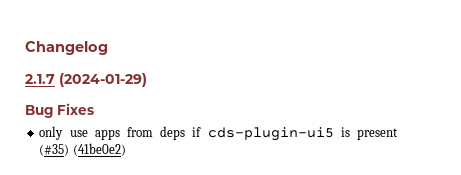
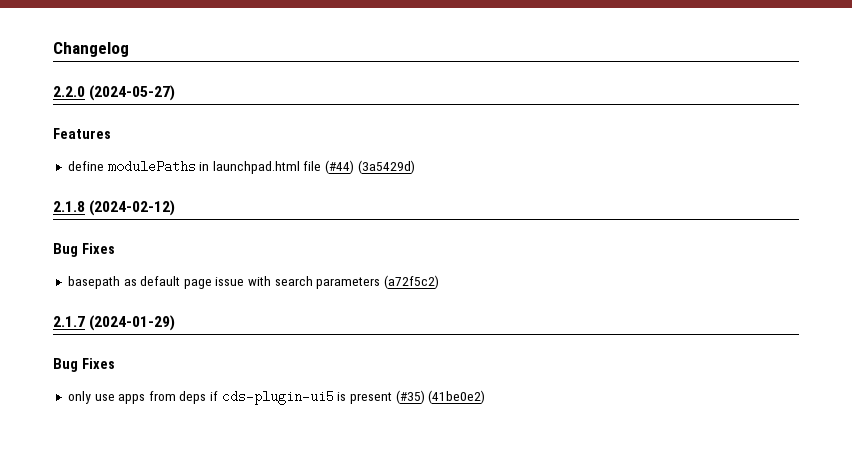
+ 2.2.0 (2024-05-27)
+ Features
+ define modulePaths in launchpad.html file (#44) (3a5429d)
+ 2.1.8 (2024-02-12)
+ Bug Fixes
+ basepath as default page issue with search parameters (a72f5c2)

